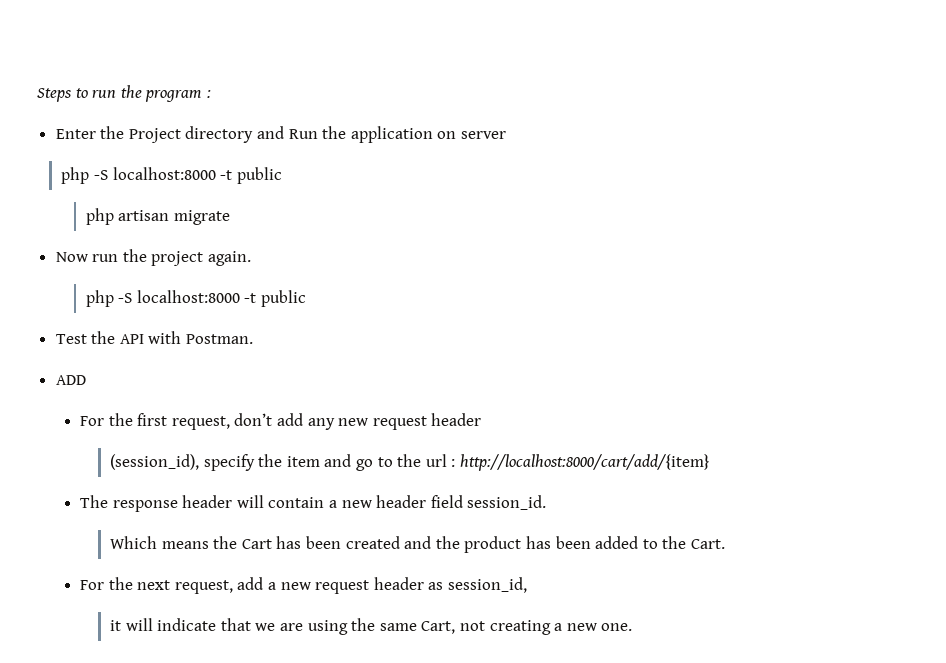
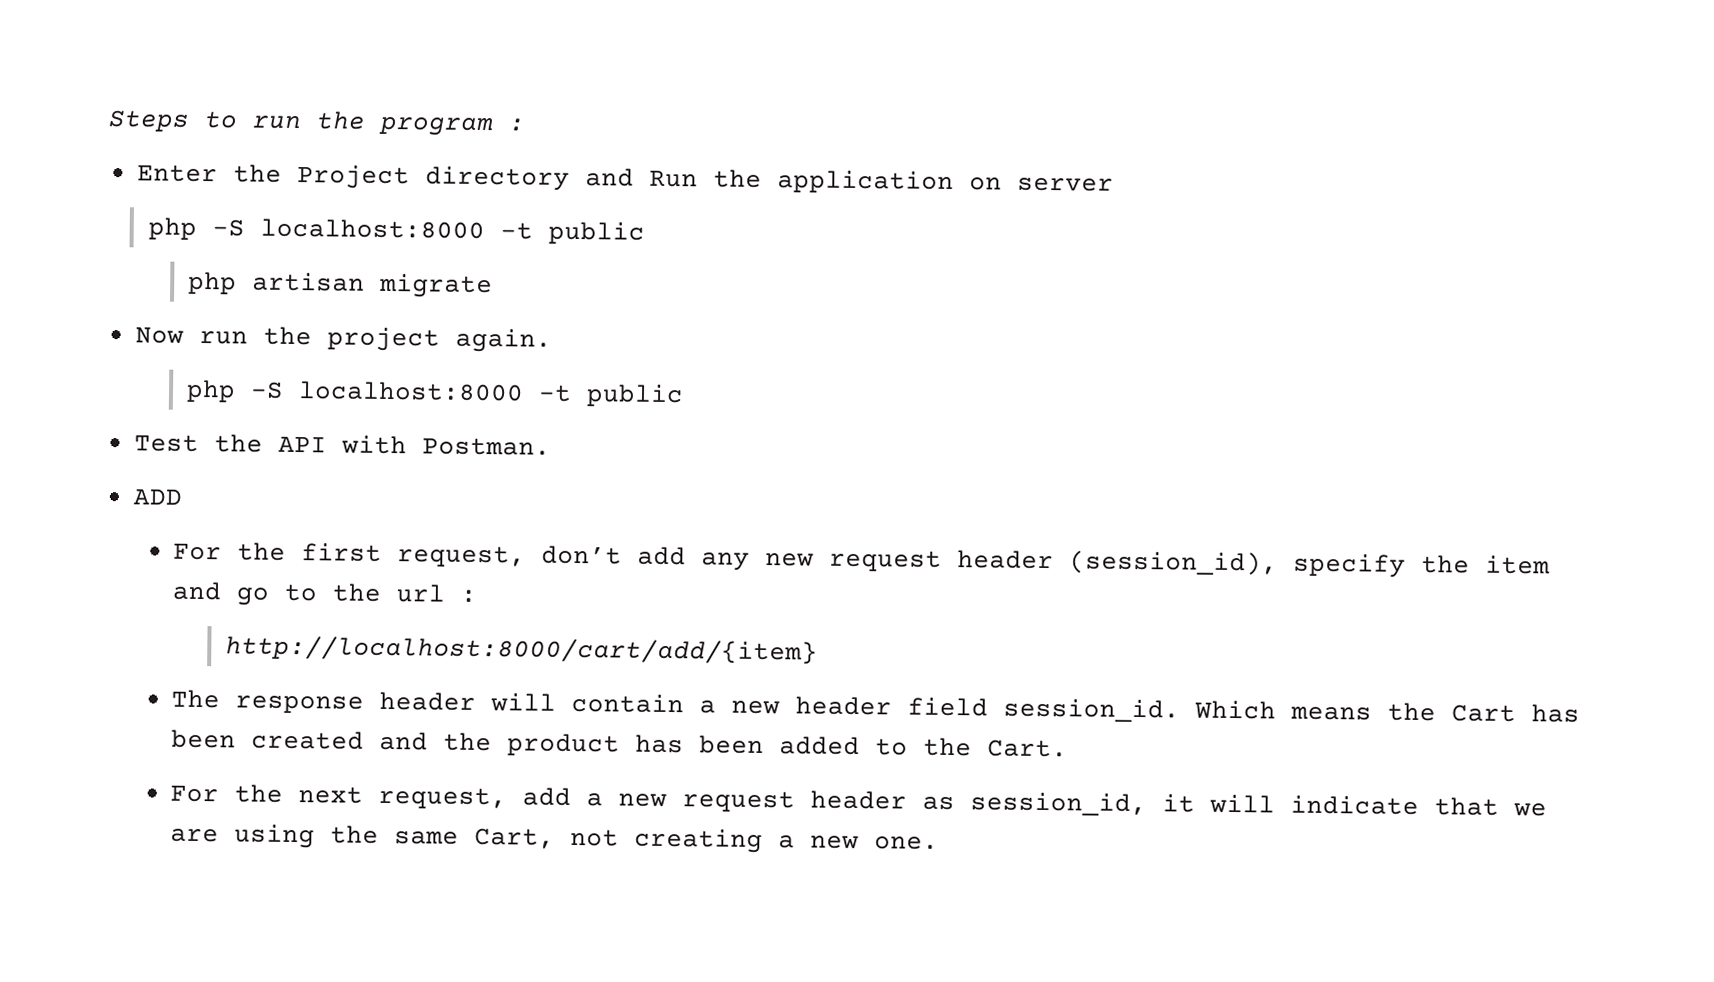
- For the first request, don’t add any new request header
- (session_id), specify the item and go to the url : http://localhost:8000/cart/add/{item}
+ For the first request, don’t add any new request header (session_id), specify the item and go to the url :
+ http://localhost:8000/cart/add/{item}
- The response header will contain a new header field session_id.
- Which means the Cart has been created and the product has been added to the Cart.
+ The response header will contain a new header field session_id. Which means the Cart has been created and the product has been added to the Cart.
- For the next request, add a new request header as session_id,
- it will indicate that we are using the same Cart, not creating a new one.
+ For the next request, add a new request header as session_id, it will indicate that we are using the same Cart, not creating a new one.

